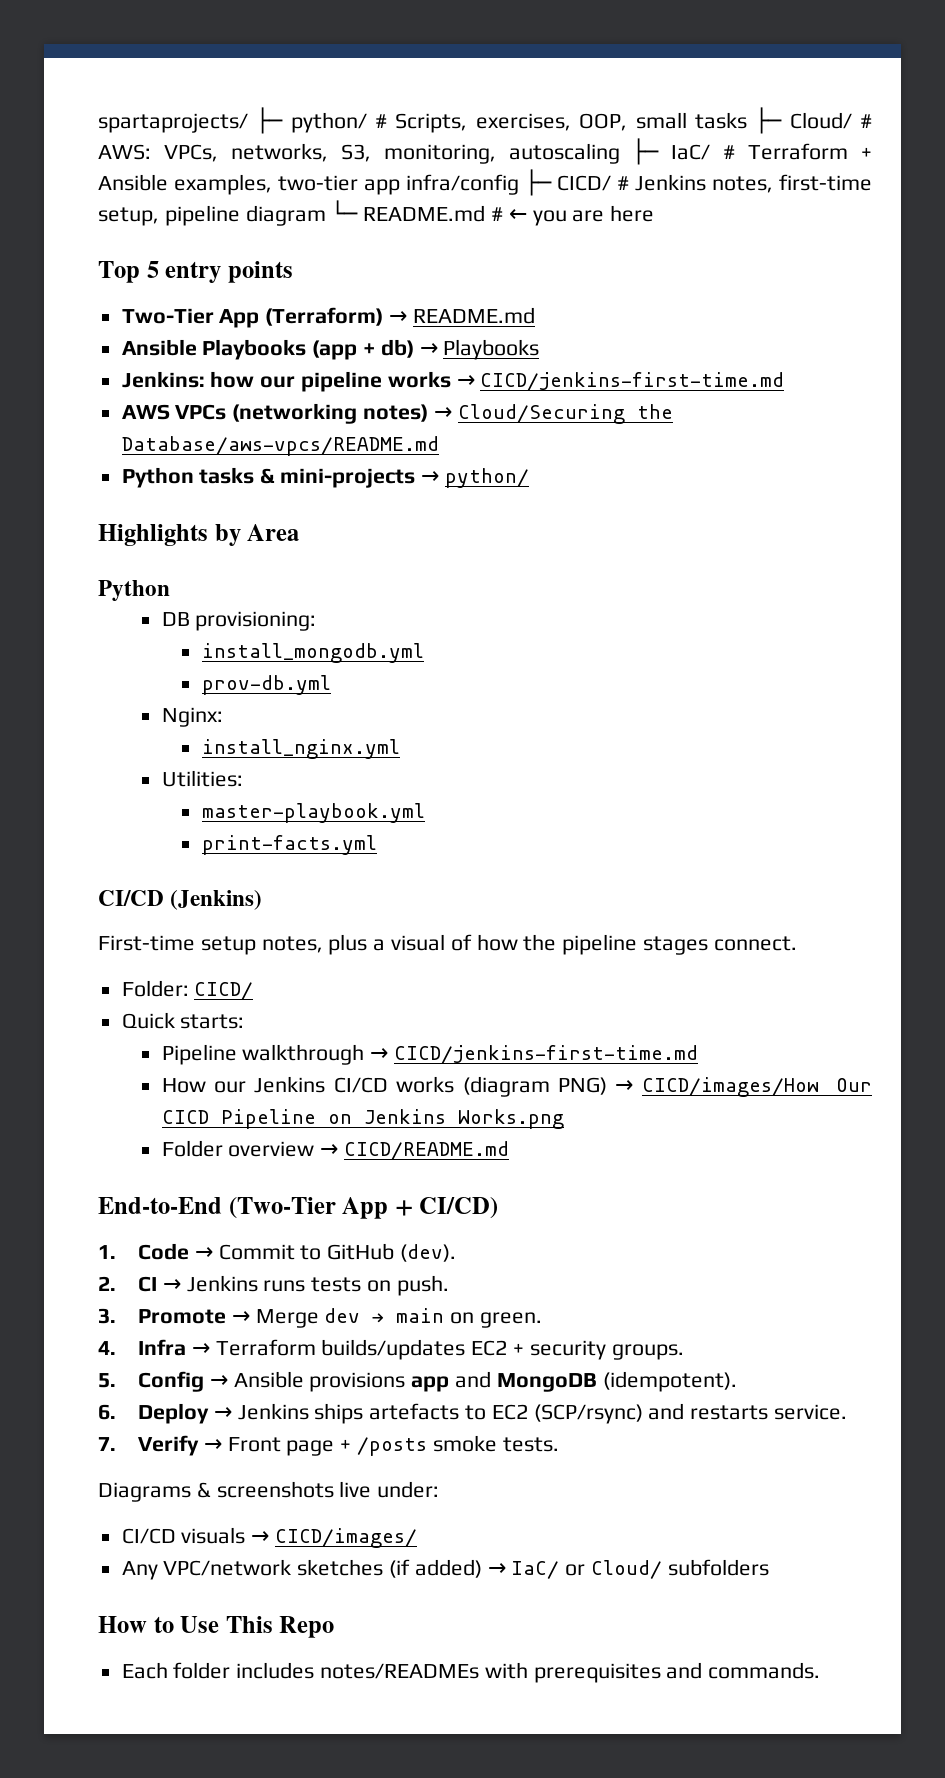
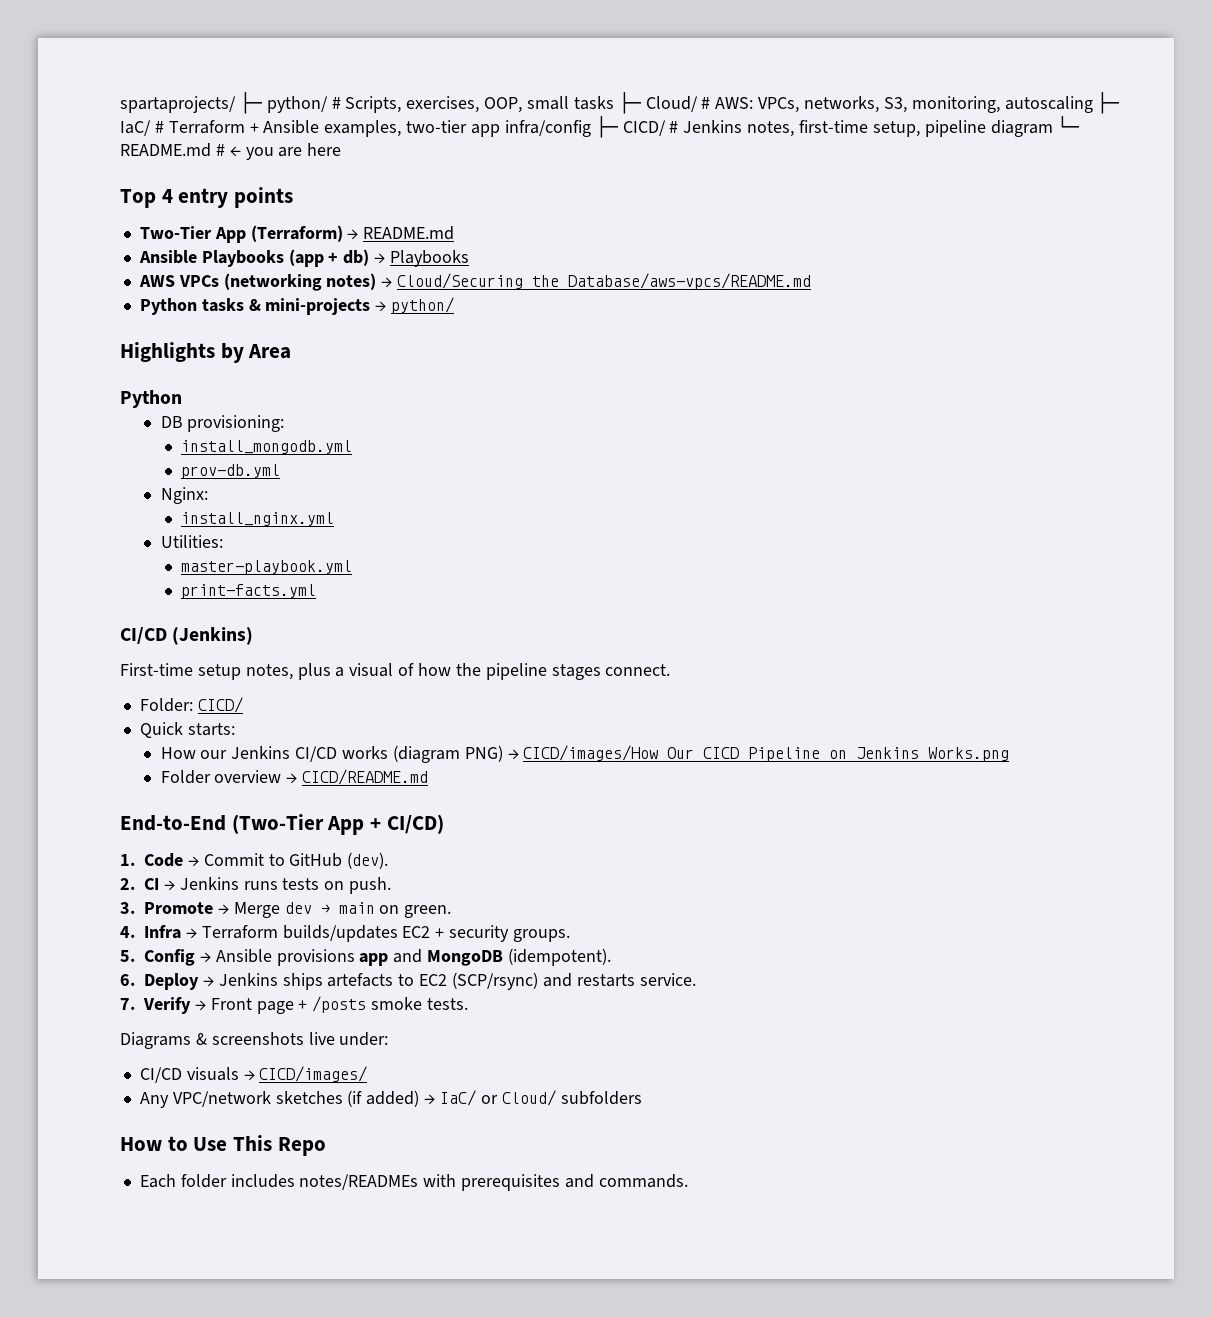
- Top 5 entry points
+ Top 4 entry points
- Jenkins: how our pipeline works → CICD/jenkins-first-time.md
- Pipeline walkthrough → CICD/jenkins-first-time.md

